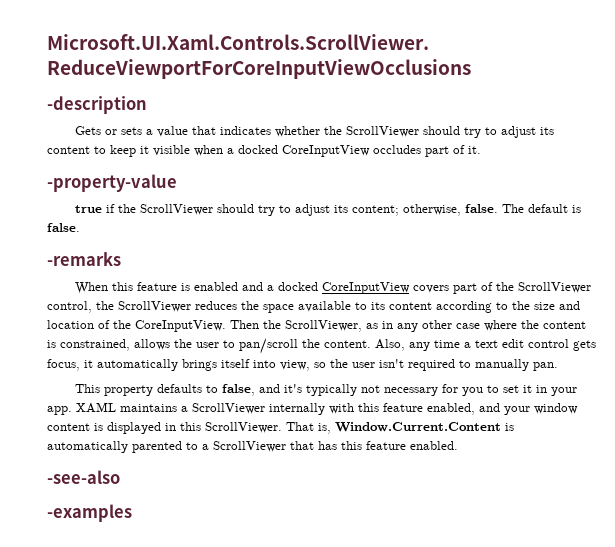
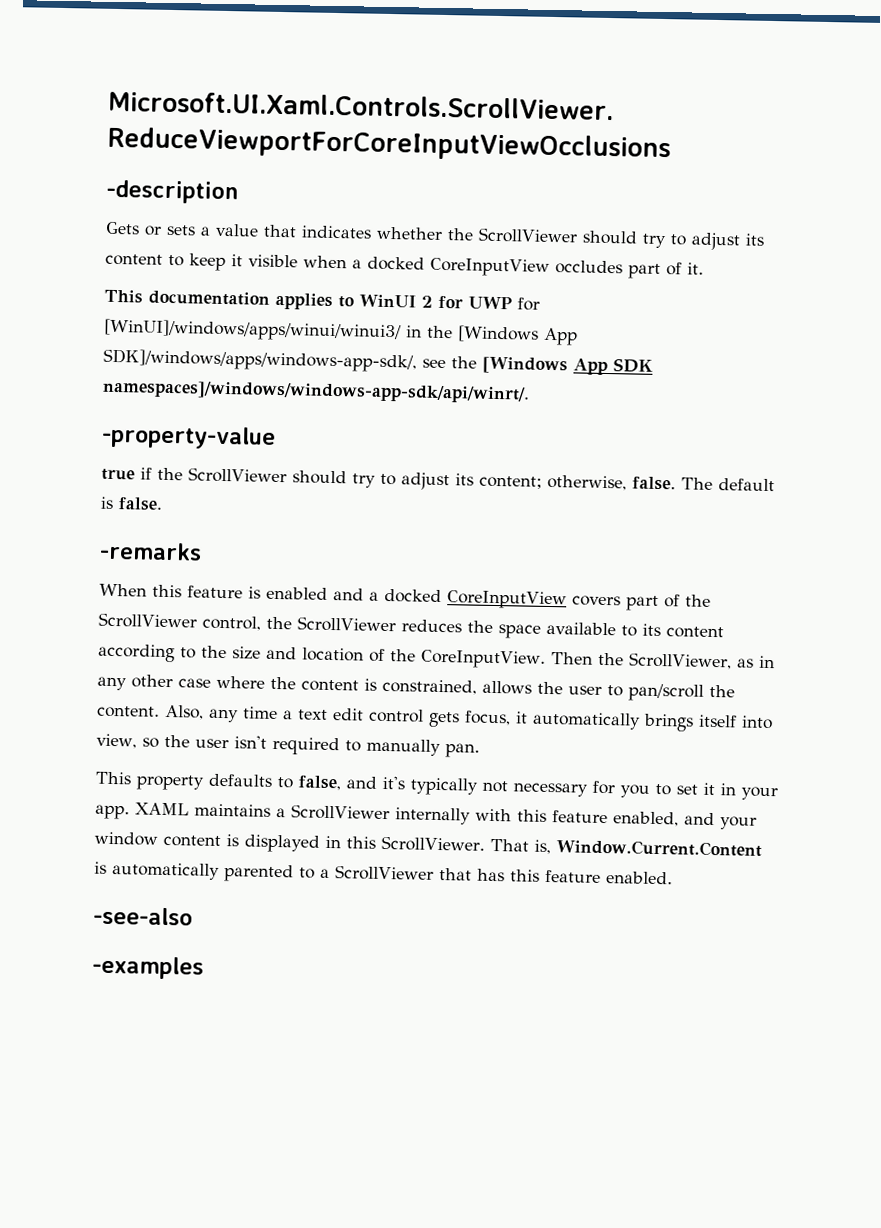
+ This documentation applies to WinUI 2 for UWP for [WinUI]/windows/apps/winui/winui3/ in the [Windows App SDK]/windows/apps/windows-app-sdk/, see the [Windows App SDK namespaces]/windows/windows-app-sdk/api/winrt/.

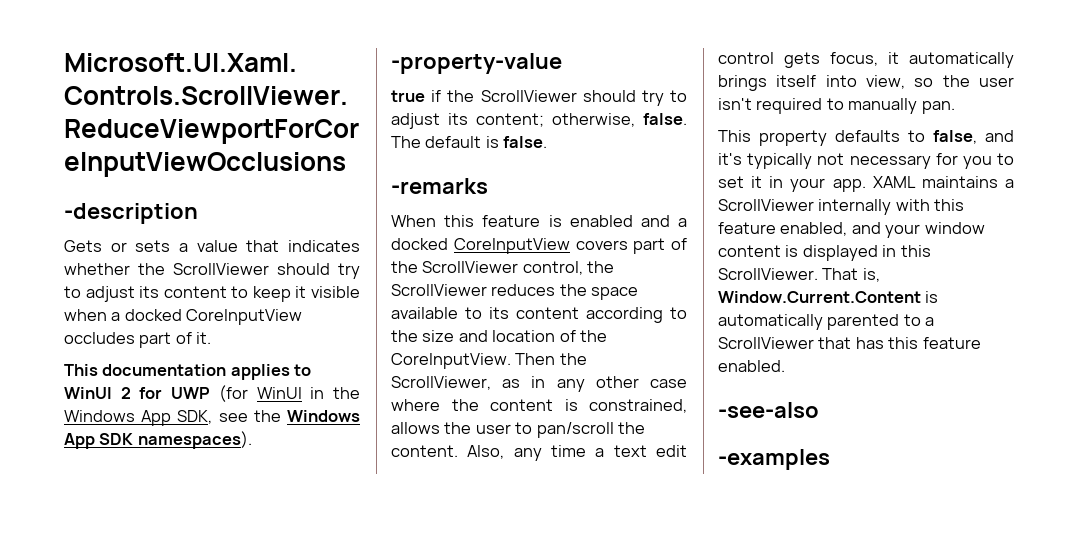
- This documentation applies to WinUI 2 for UWP for [WinUI]/windows/apps/winui/winui3/ in the [Windows App SDK]/windows/apps/windows-app-sdk/, see the [Windows App SDK namespaces]/windows/windows-app-sdk/api/winrt/.
+ This documentation applies to WinUI 2 for UWP (for WinUI in the Windows App SDK, see the Windows App SDK namespaces).

